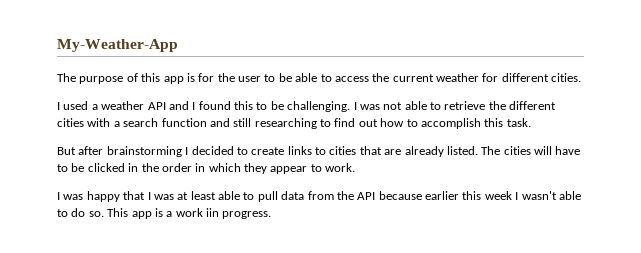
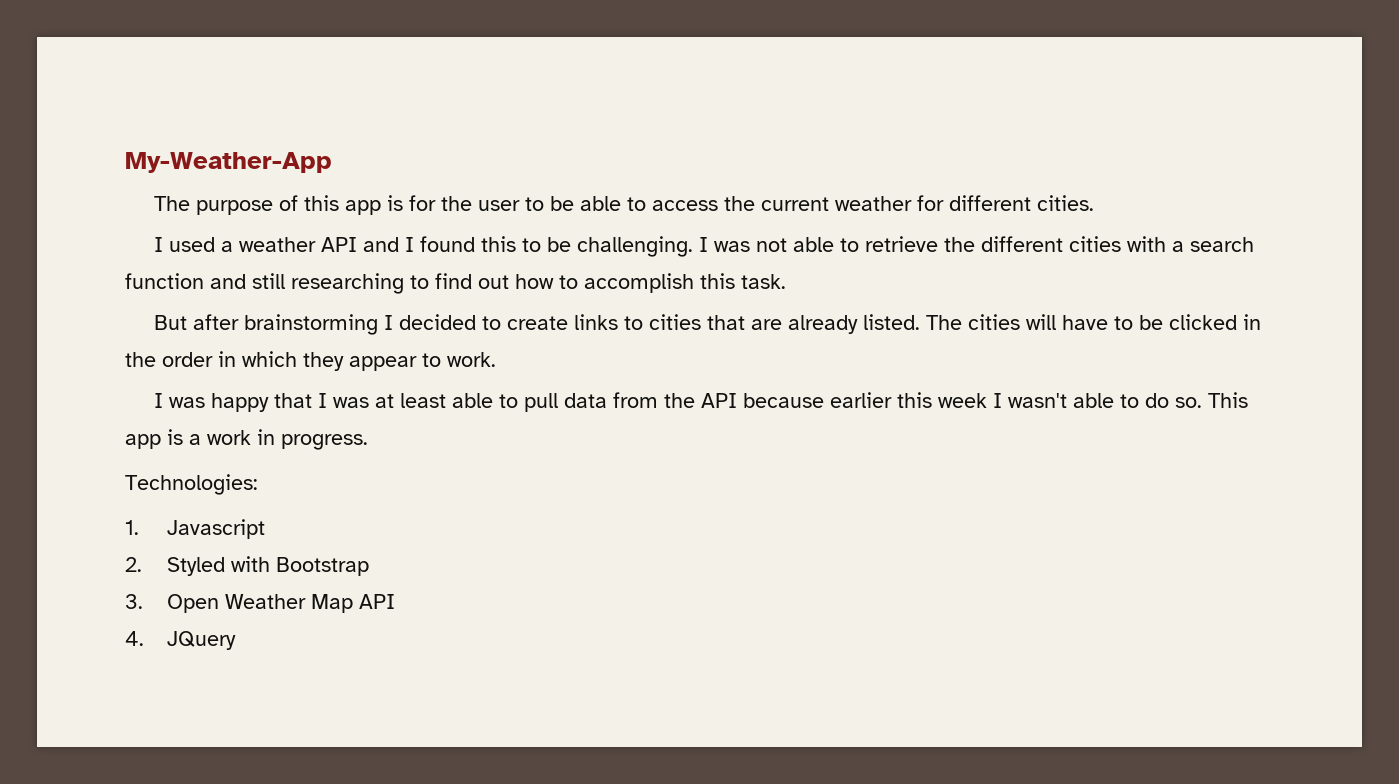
- This app is a work iin progress.
+ This app is a work in progress.
+ Technologies:
+ 1. Javascript
+ 2. Styled with Bootstrap
+ 3. Open Weather Map API
+ 4. JQuery

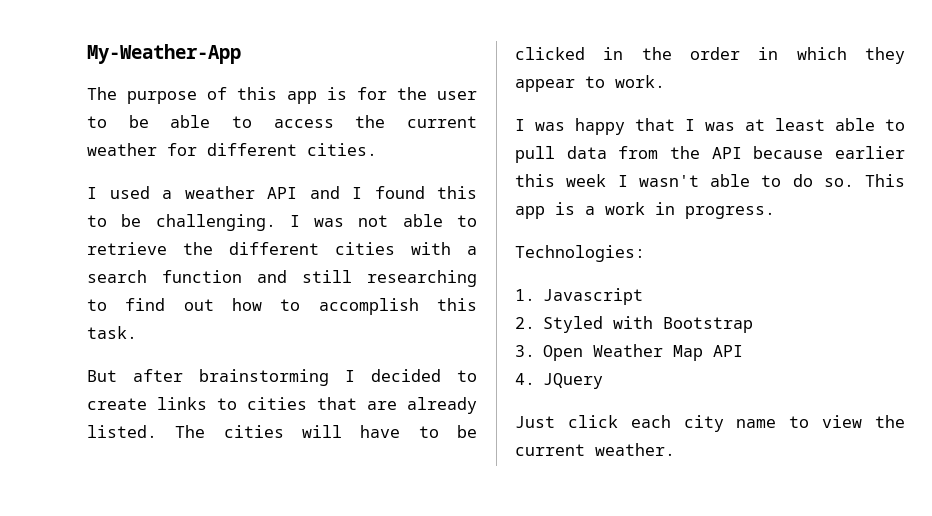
+ Just click each city name to view the current weather.

